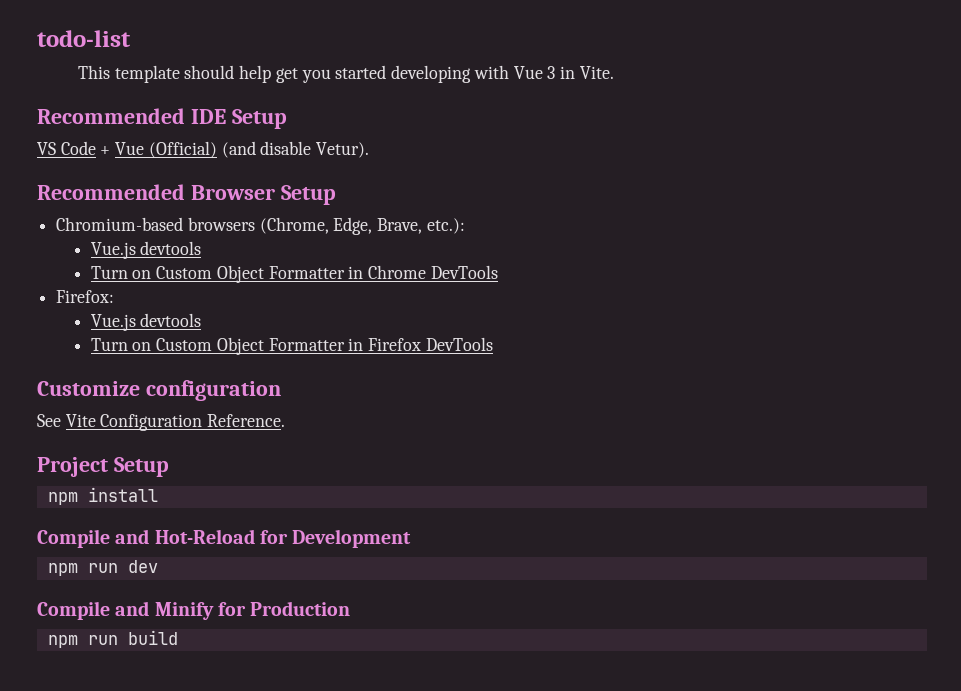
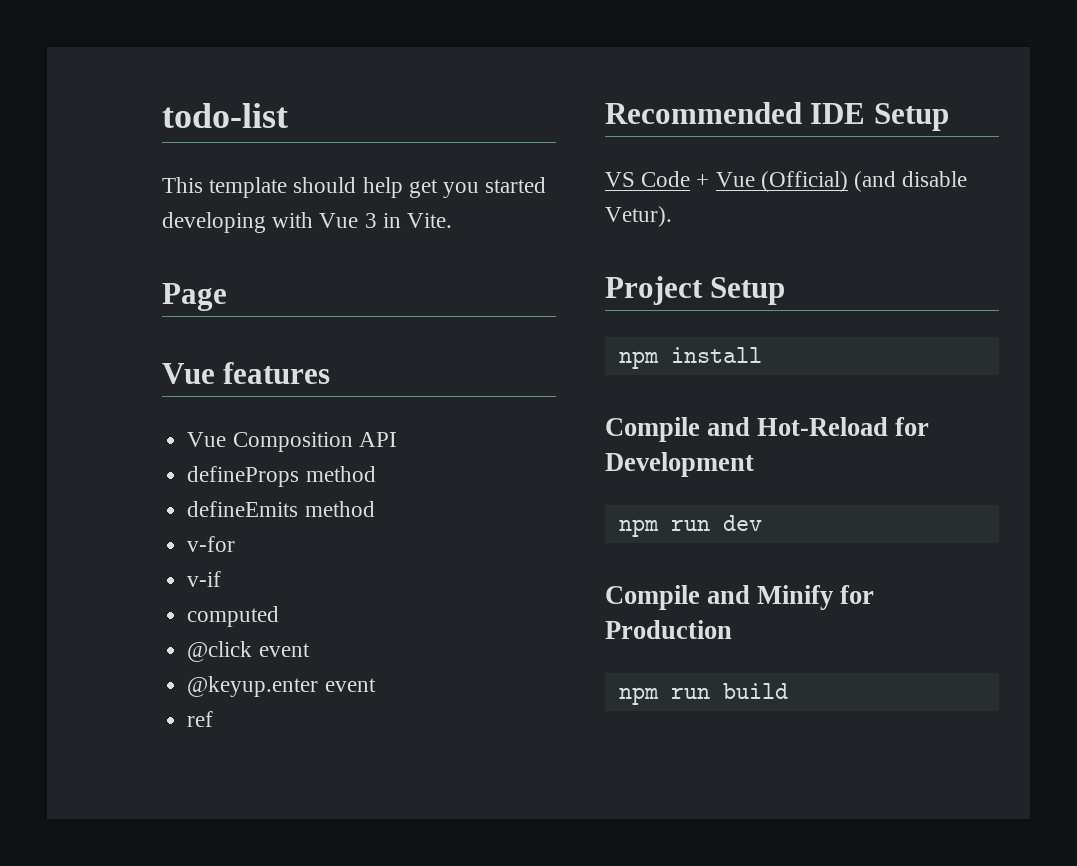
+ Page
+ Vue features
+ Vue Composition API
+ defineProps method
+ defineEmits method
+ v-for
+ v-if
+ computed
+ @click event
+ @keyup.enter event
+ ref
- Recommended Browser Setup
- Chromium-based browsers (Chrome, Edge, Brave, etc.):
- Vue.js devtools
- Turn on Custom Object Formatter in Chrome DevTools
- Firefox:
- Vue.js devtools
- Turn on Custom Object Formatter in Firefox DevTools
- Customize configuration
- See Vite Configuration Reference.

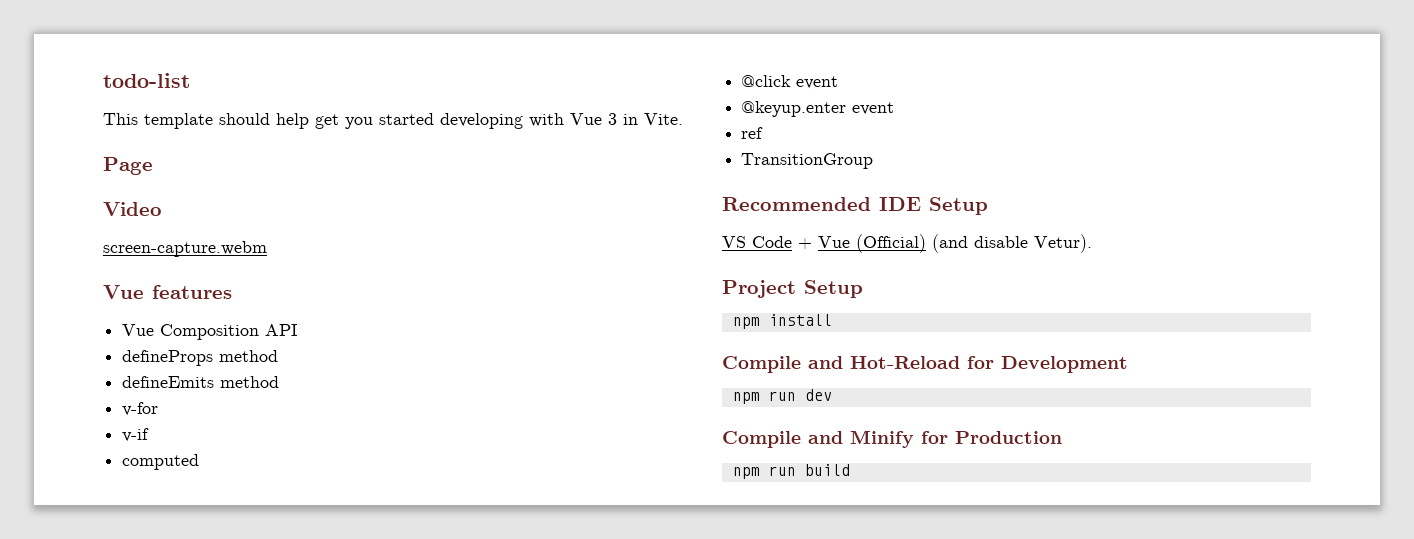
+ Video
+ screen-capture.webm
+ TransitionGroup

